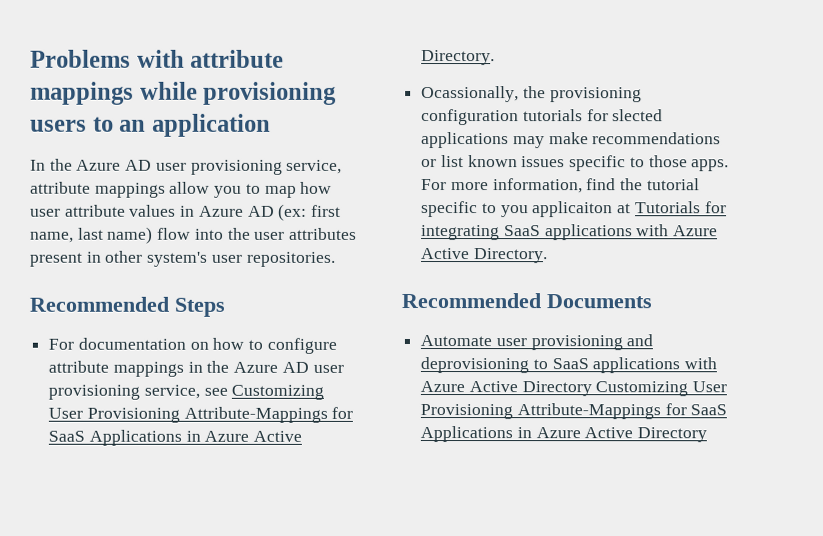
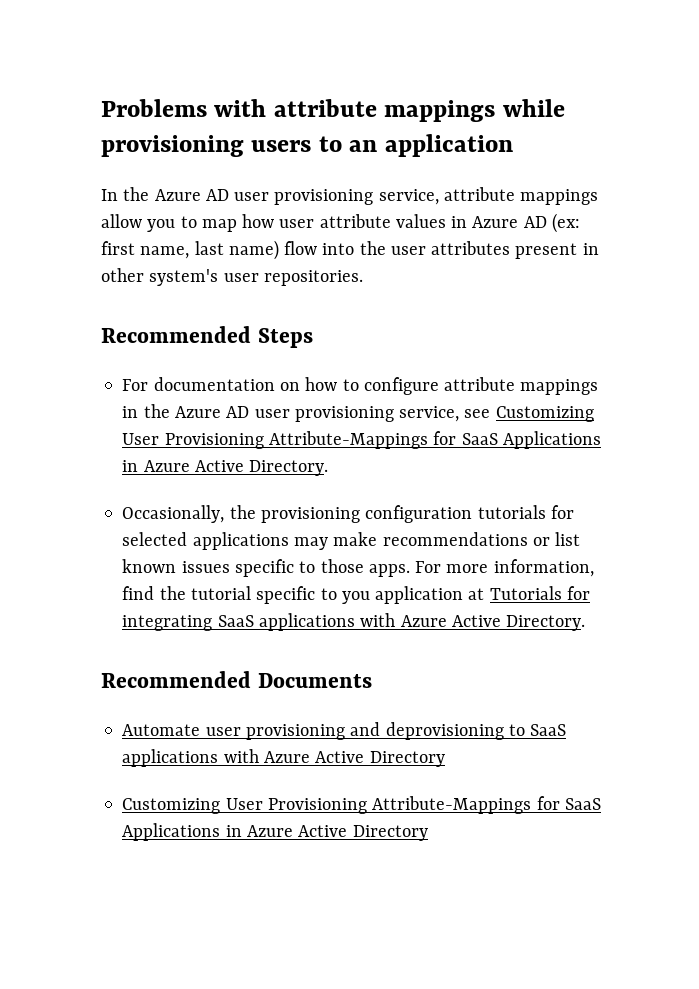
- Ocassionally, the provisioning configuration tutorials for slected applications may make recommendations or list known issues specific to those apps.
+ Occasionally, the provisioning configuration tutorials for selected applications may make recommendations or list known issues specific to those apps.
- For more information, find the tutorial specific to you applicaiton at Tutorials for integrating SaaS applications with Azure Active Directory.
+ For more information, find the tutorial specific to you application at Tutorials for integrating SaaS applications with Azure Active Directory.
- Automate user provisioning and deprovisioning to SaaS applications with Azure Active Directory Customizing User Provisioning Attribute-Mappings for SaaS Applications in Azure Active Directory
+ Automate user provisioning and deprovisioning to SaaS applications with Azure Active Directory
+ Customizing User Provisioning Attribute-Mappings for SaaS Applications in Azure Active Directory

